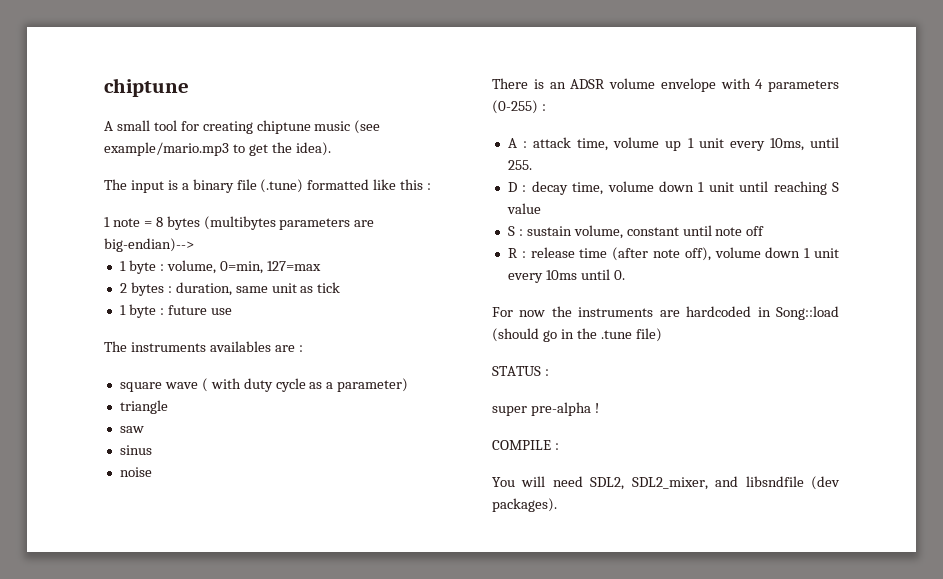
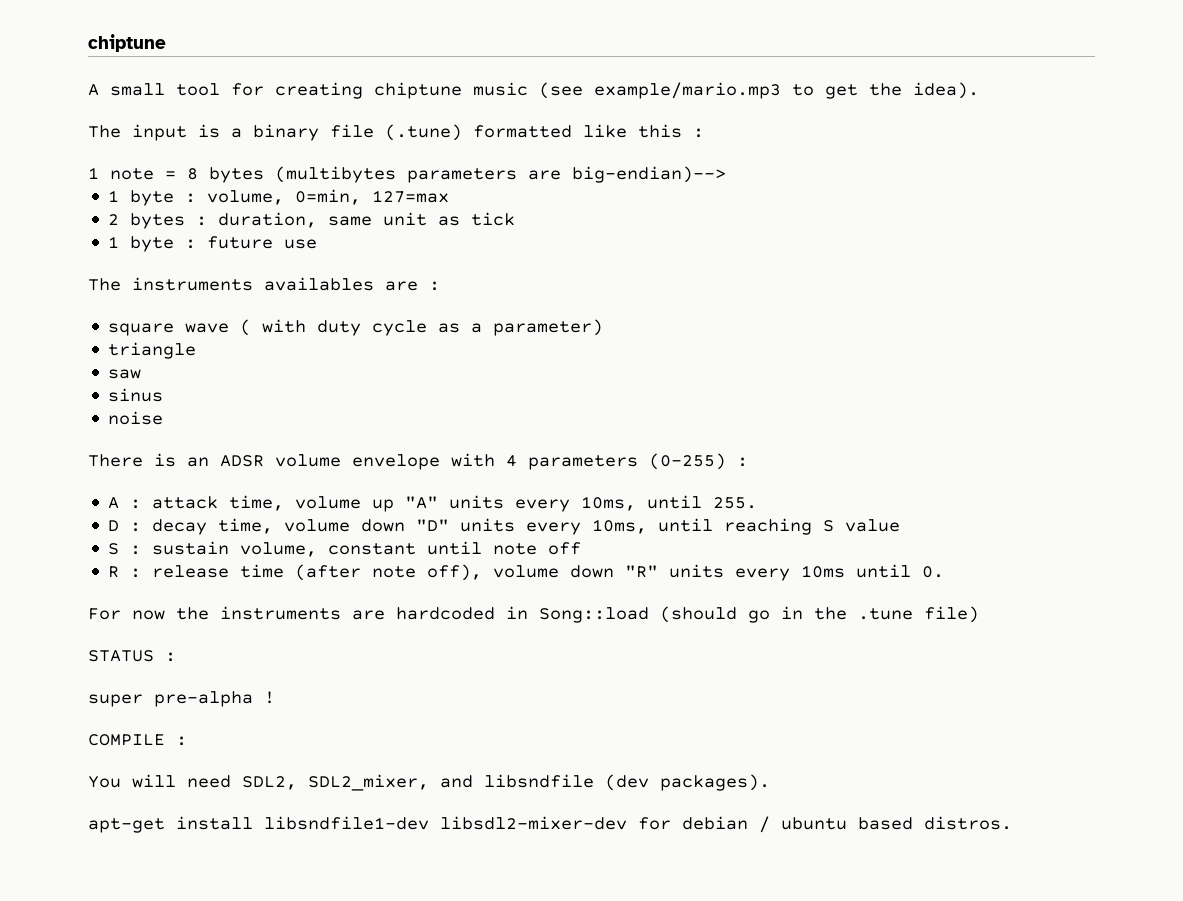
- A : attack time, volume up 1 unit every 10ms, until 255.
+ A : attack time, volume up "A" units every 10ms, until 255.
- D : decay time, volume down 1 unit until reaching S value
+ D : decay time, volume down "D" units every 10ms, until reaching S value
- R : release time (after note off), volume down 1 unit every 10ms until 0.
+ R : release time (after note off), volume down "R" units every 10ms until 0.
+ apt-get install libsndfile1-dev libsdl2-mixer-dev for debian / ubuntu based distros.

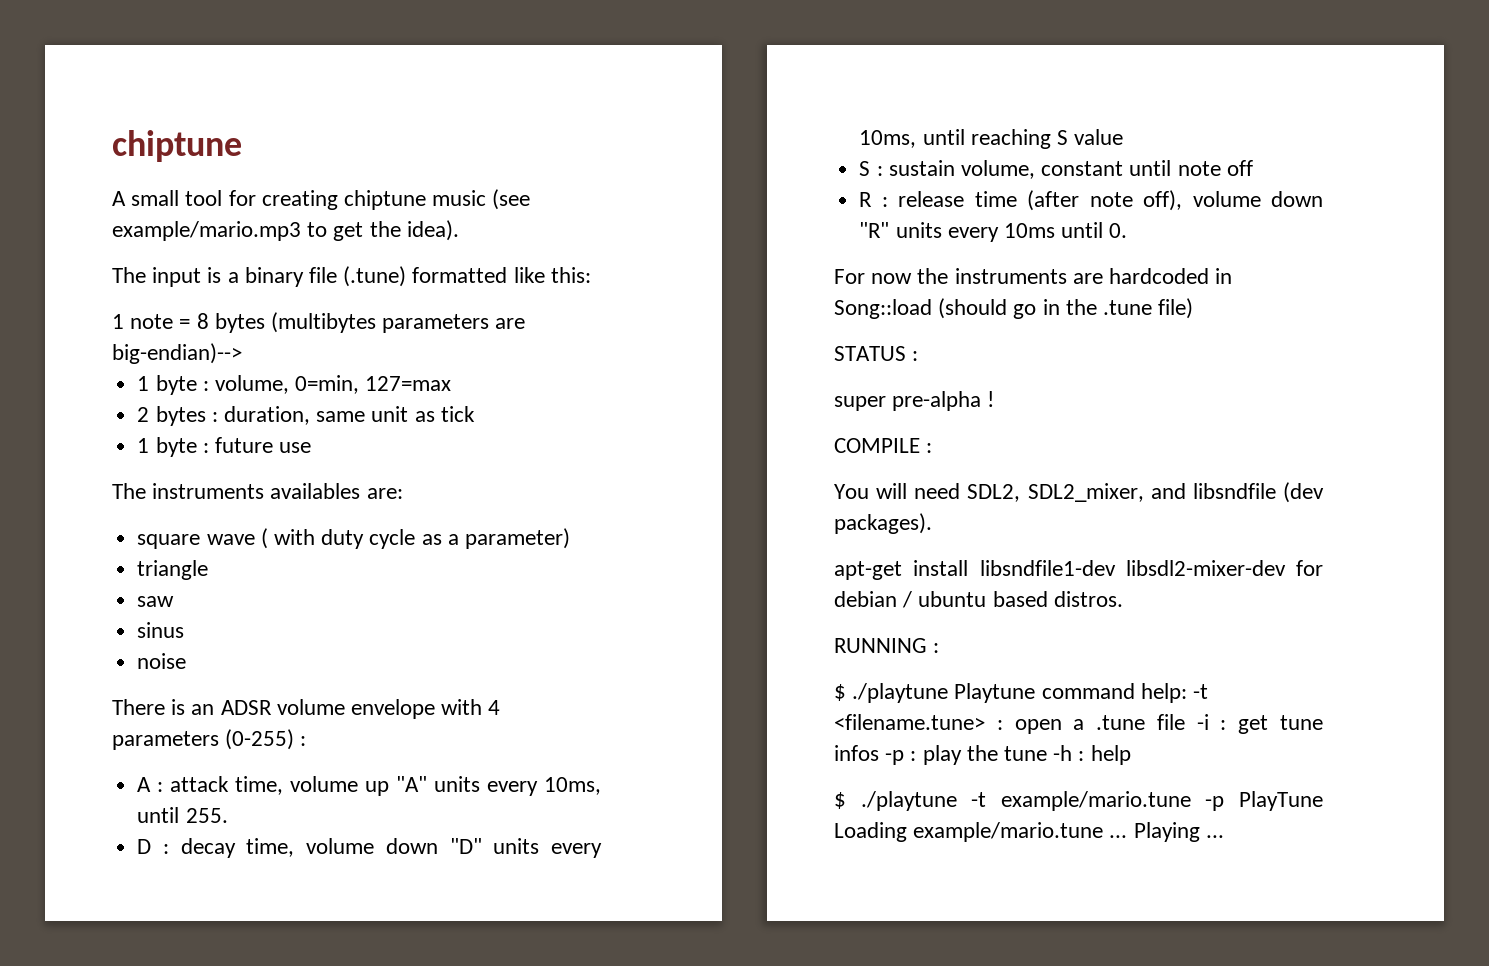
- The input is a binary file (.tune) formatted like this :
+ The input is a binary file (.tune) formatted like this:
- The instruments availables are :
+ The instruments availables are:
+ RUNNING :
+ $ ./playtune Playtune command help: -t <filename.tune> : open a .tune file -i : get tune infos -p : play the tune -h : help
+ $ ./playtune -t example/mario.tune -p PlayTune Loading example/mario.tune ... Playing ...

